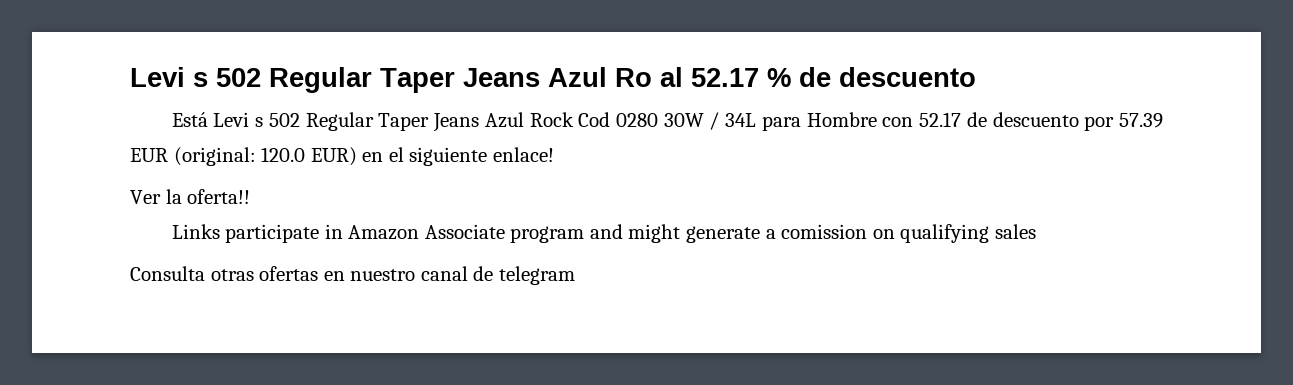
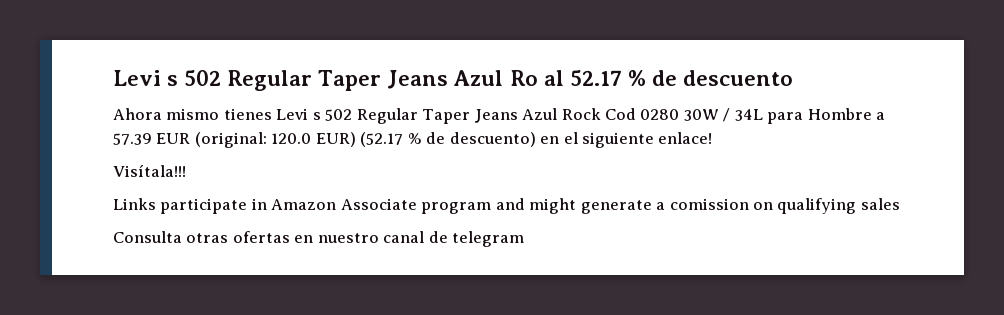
- Está Levi s 502 Regular Taper Jeans Azul Rock Cod 0280 30W / 34L para Hombre con 52.17 de descuento por 57.39 EUR (original: 120.0 EUR) en el siguiente enlace!
+ Ahora mismo tienes Levi s 502 Regular Taper Jeans Azul Rock Cod 0280 30W / 34L para Hombre a 57.39 EUR (original: 120.0 EUR) (52.17 % de descuento) en el siguiente enlace!
- Ver la oferta!!
+ Visítala!!!

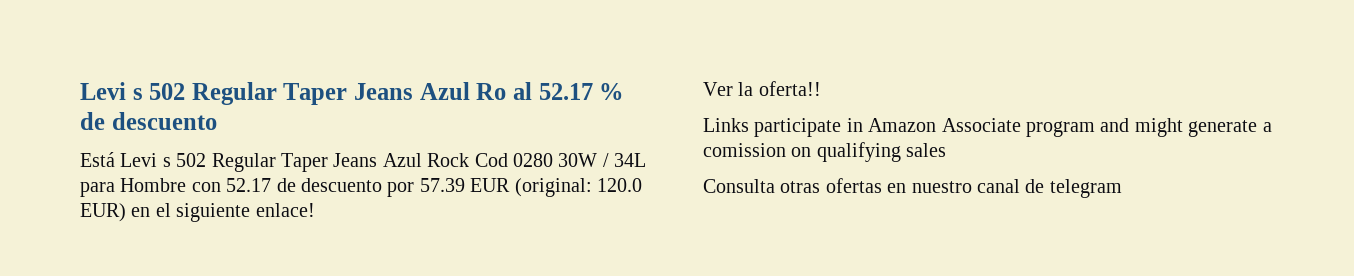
- Ahora mismo tienes Levi s 502 Regular Taper Jeans Azul Rock Cod 0280 30W / 34L para Hombre a 57.39 EUR (original: 120.0 EUR) (52.17 % de descuento) en el siguiente enlace!
+ Está Levi s 502 Regular Taper Jeans Azul Rock Cod 0280 30W / 34L para Hombre con 52.17 de descuento por 57.39 EUR (original: 120.0 EUR) en el siguiente enlace!
- Visítala!!!
+ Ver la oferta!!

